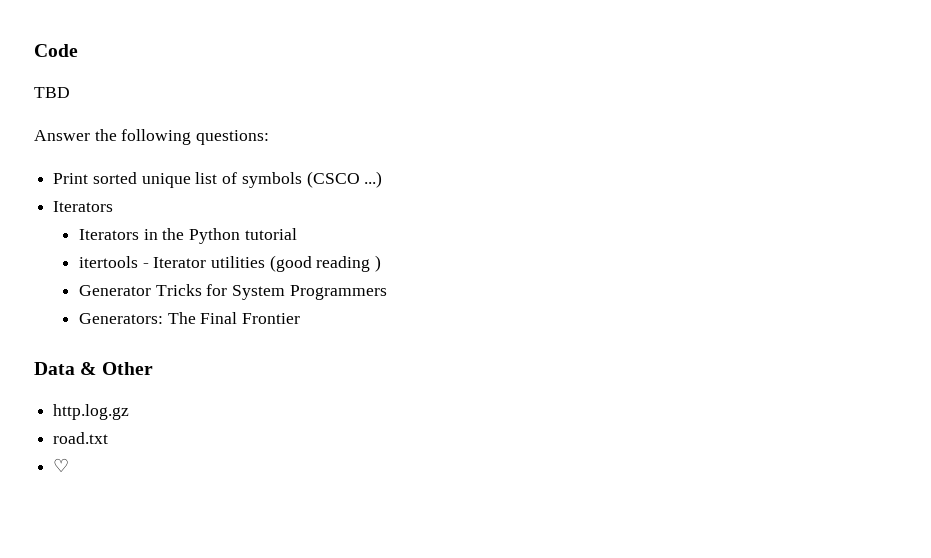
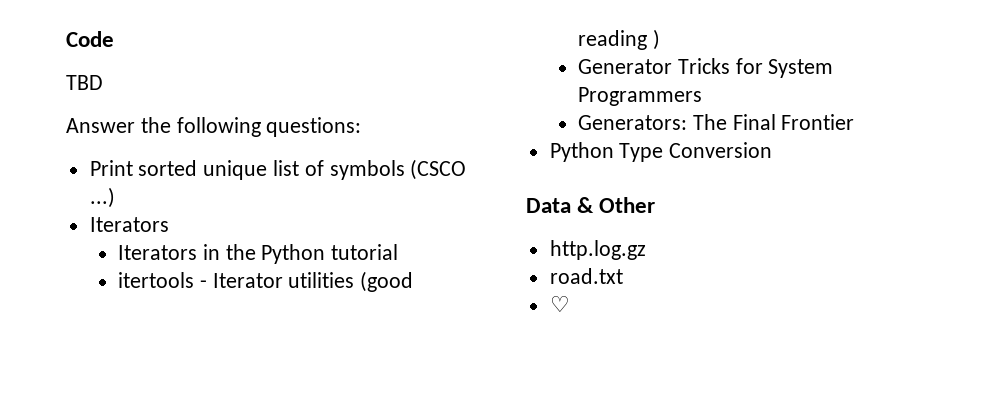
+ Python Type Conversion

